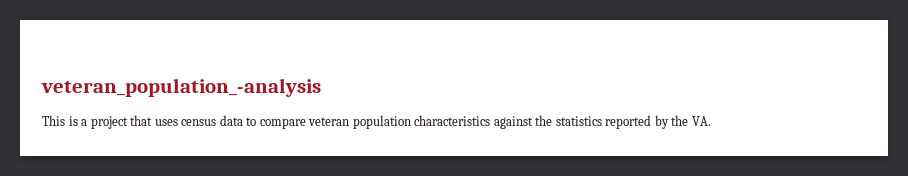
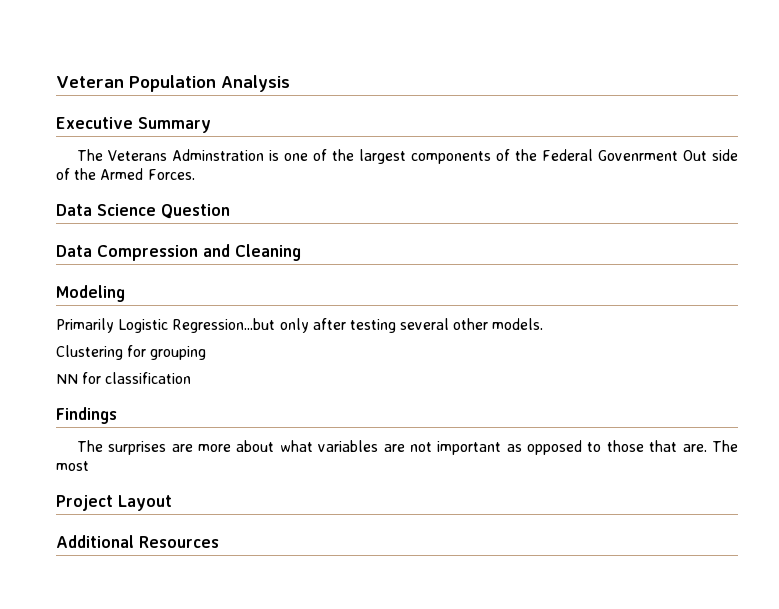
- veteran_population_-analysis
- This is a project that uses census data to compare veteran population characteristics against the statistics reported by the VA.
+ Veteran Population Analysis
+ Executive Summary
+ The Veterans Adminstration is one of the largest components of the Federal Govenrment Out side of the Armed Forces.
+ Data Science Question
+ Data Compression and Cleaning
+ Modeling
+ Primarily Logistic Regression...but only after testing several other models.
+ Clustering for grouping
+ NN for classification
+ Findings
+ The surprises are more about what variables are not important as opposed to those that are. The most
+ Project Layout
+ Additional Resources

